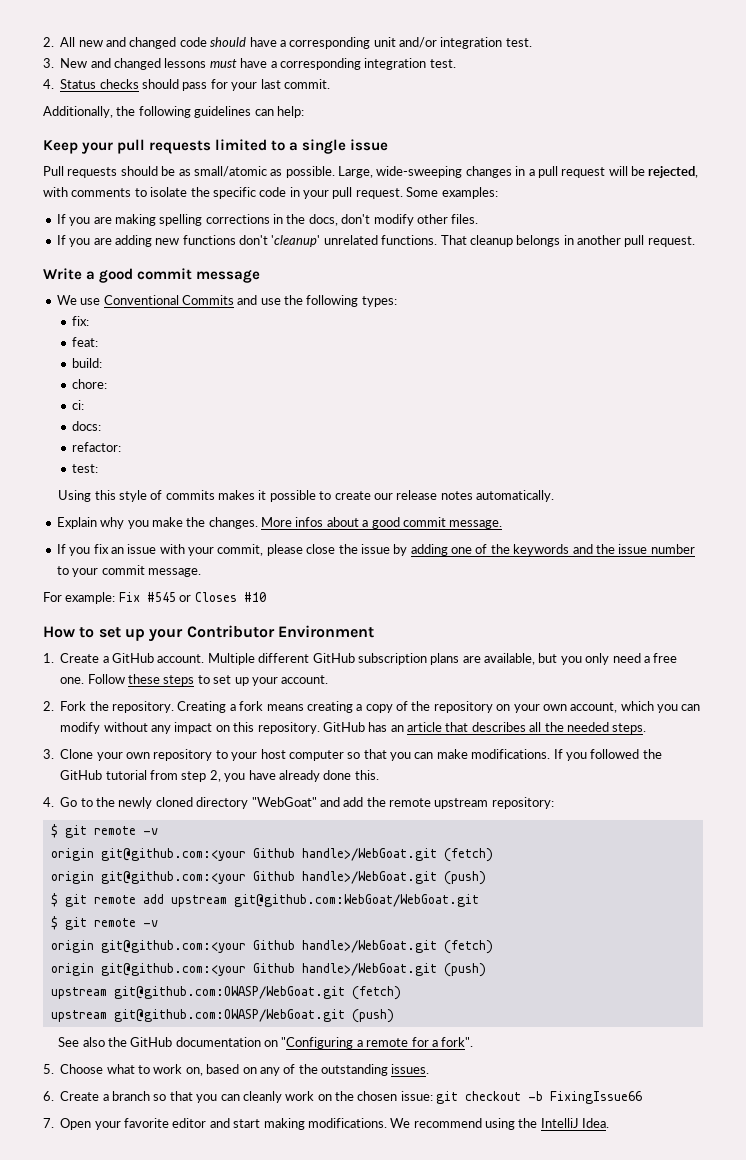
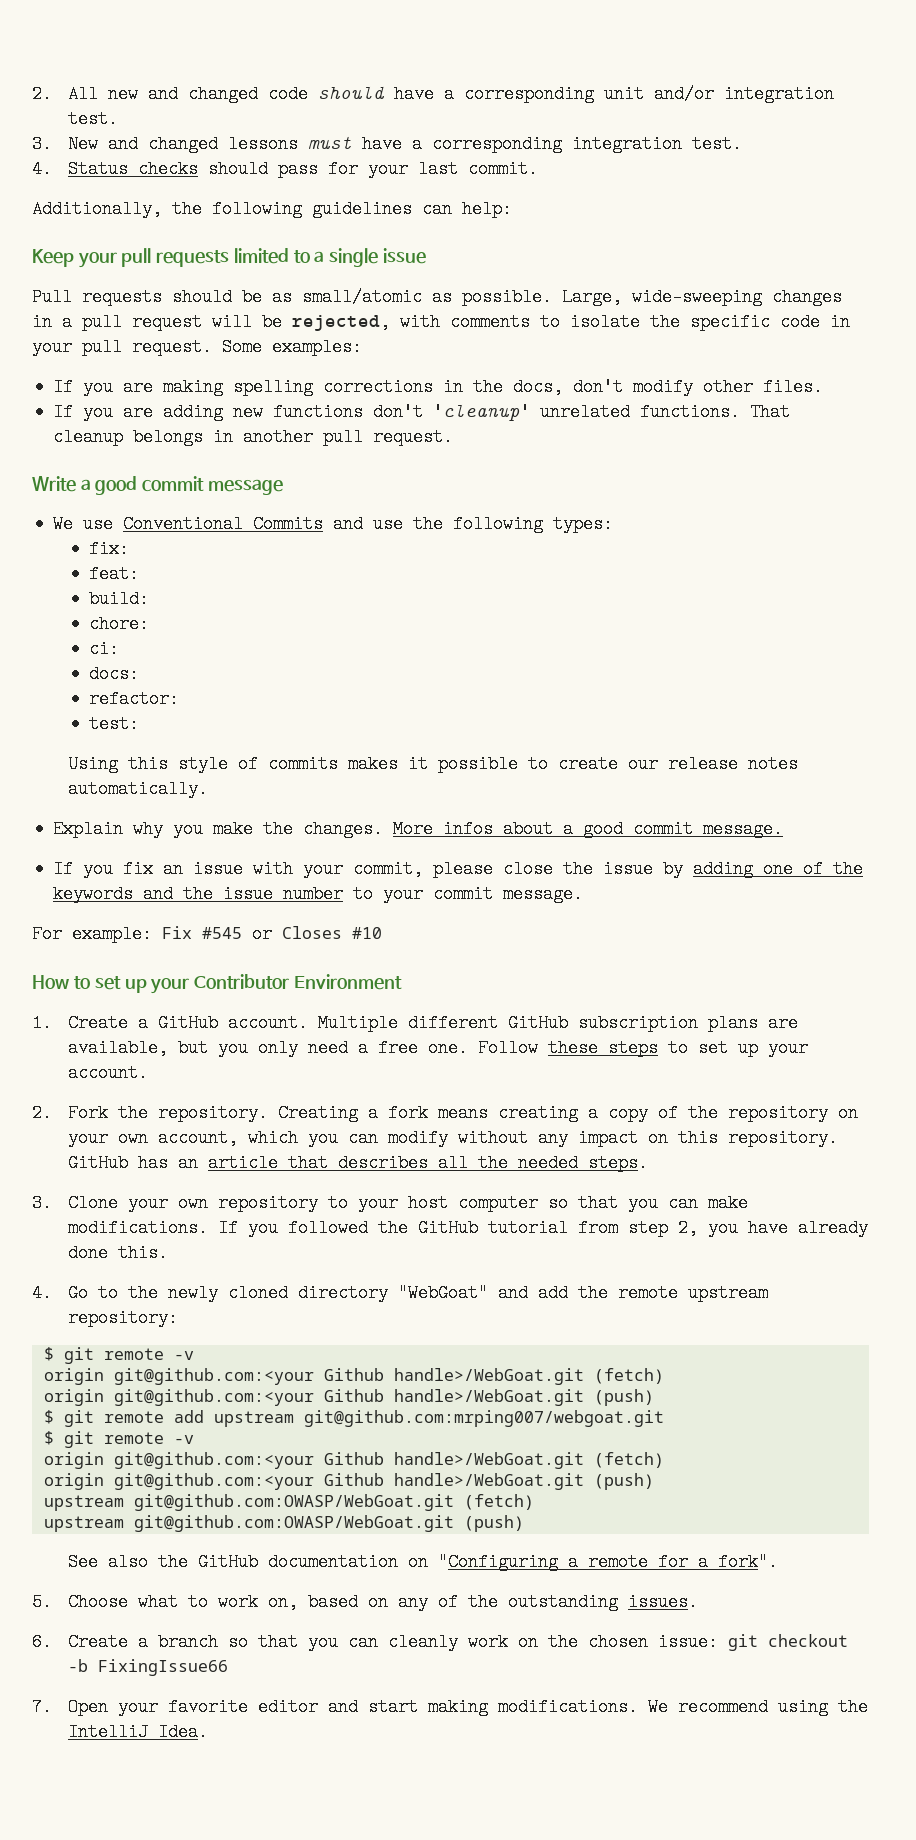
- $ git remote add upstream git@github.com:WebGoat/WebGoat.git
+ $ git remote add upstream git@github.com:mrping007/webgoat.git

